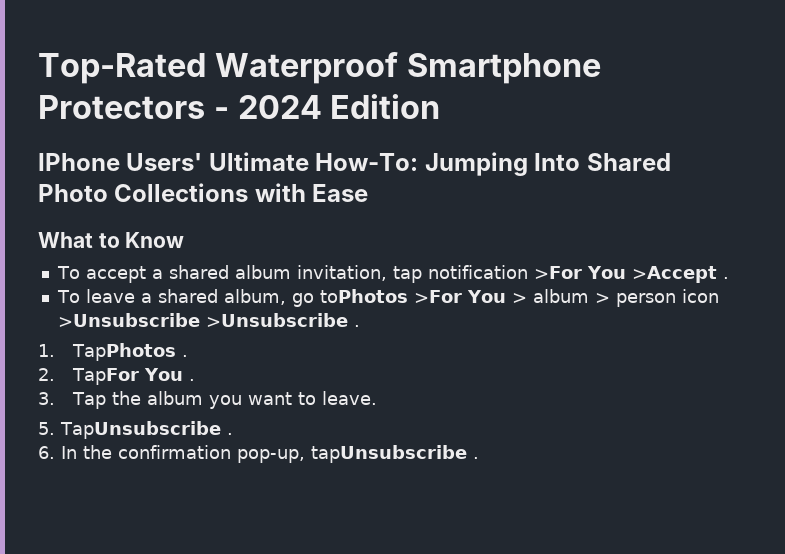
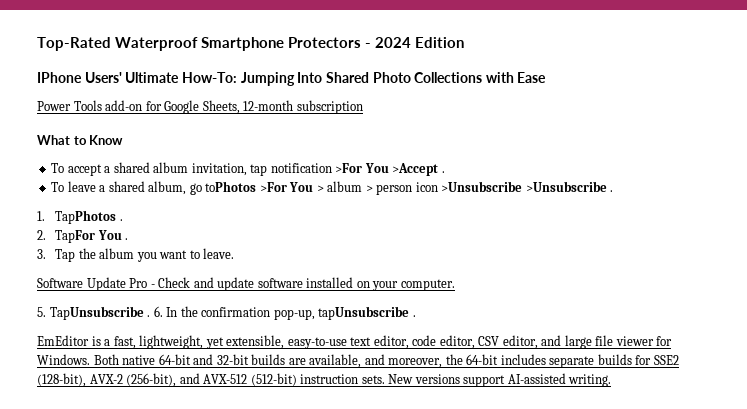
+ Power Tools add-on for Google Sheets, 12-month subscription
+ Software Update Pro - Check and update software installed on your computer.
- 5. TapUnsubscribe .
- 6. In the confirmation pop-up, tapUnsubscribe .
+ 5. TapUnsubscribe . 6. In the confirmation pop-up, tapUnsubscribe .
+ EmEditor is a fast, lightweight, yet extensible, easy-to-use text editor, code editor, CSV editor, and large file viewer for Windows. Both native 64-bit and 32-bit builds are available, and moreover, the 64-bit includes separate builds for SSE2 (128-bit), AVX-2 (256-bit), and AVX-512 (512-bit) instruction sets. New versions support AI-assisted writing.

